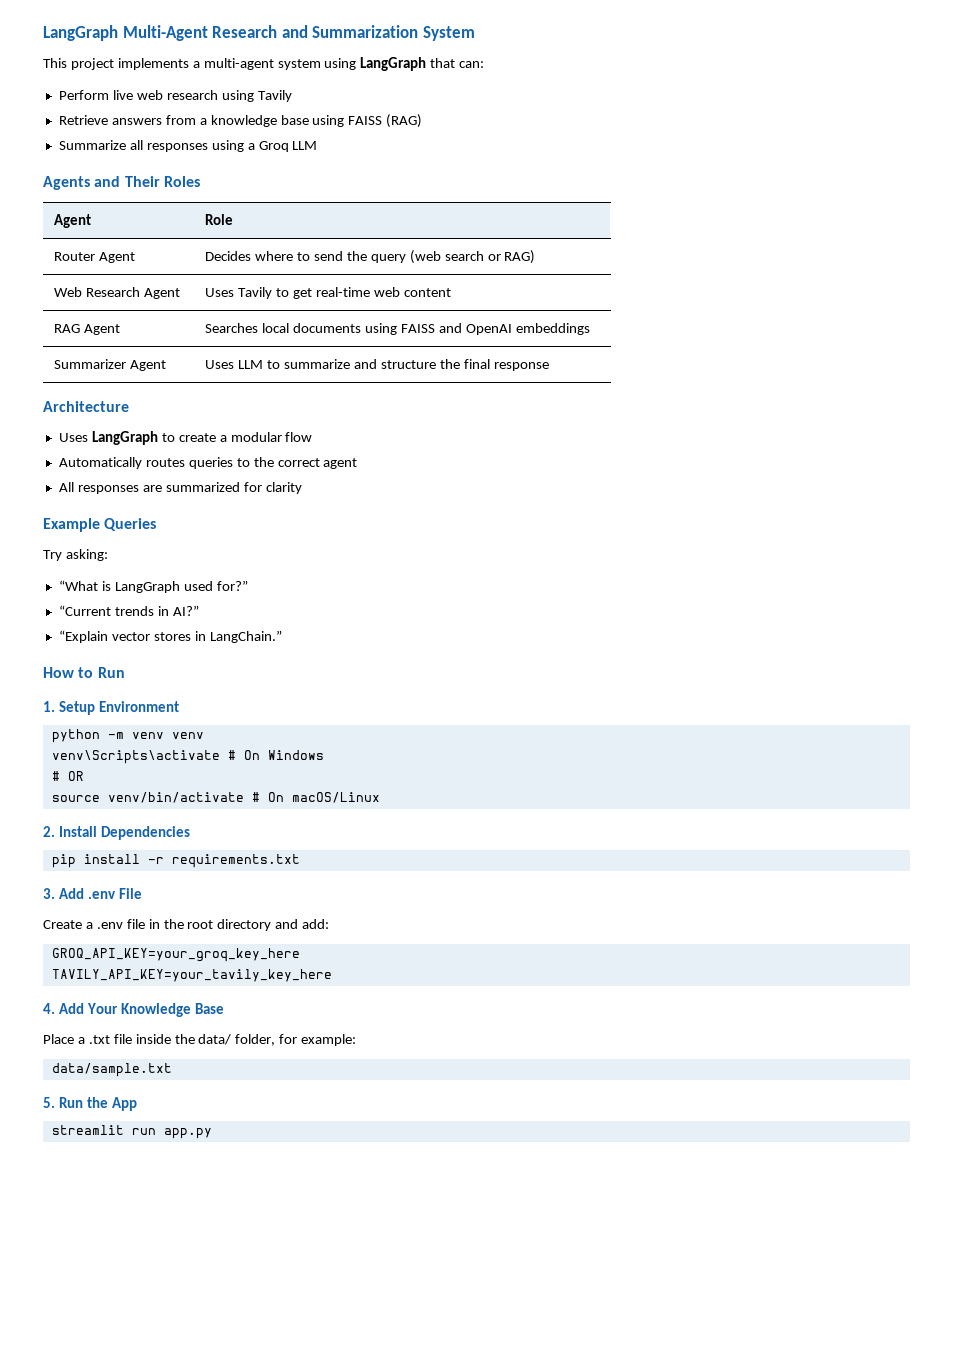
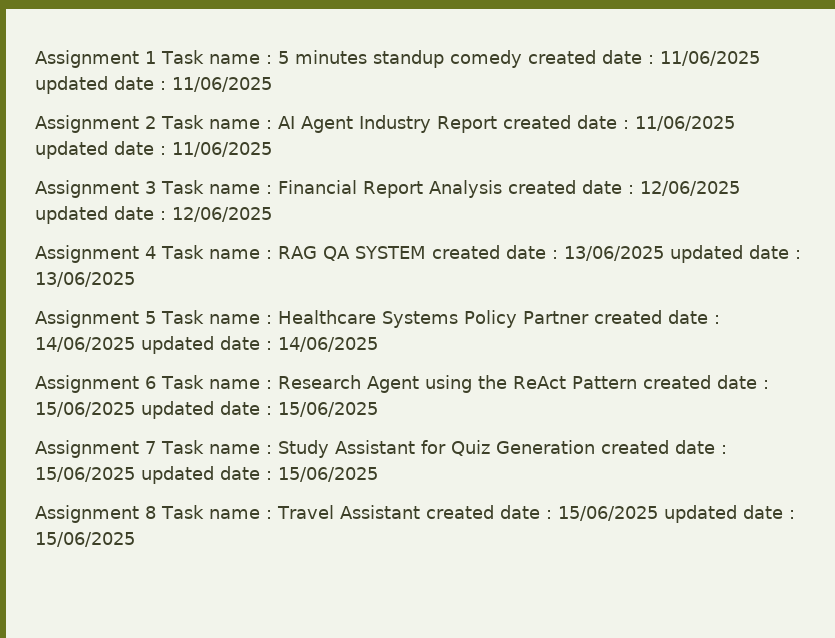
- LangGraph Multi-Agent Research and Summarization System
- This project implements a multi-agent system using LangGraph that can:
- Perform live web research using Tavily
- Retrieve answers from a knowledge base using FAISS (RAG)
- Summarize all responses using a Groq LLM
- Agents and Their Roles
- Agent | Role
- Router Agent | Decides where to send the query (web search or RAG)
- Web Research Agent | Uses Tavily to get real-time web content
- RAG Agent | Searches local documents using FAISS and OpenAI embeddings
- Summarizer Agent | Uses LLM to summarize and structure the final response
- Architecture
- Uses LangGraph to create a modular flow
- Automatically routes queries to the correct agent
- All responses are summarized for clarity
- Example Queries
- Try asking:
- “What is LangGraph used for?”
- “Current trends in AI?”
- “Explain vector stores in LangChain.”
- How to Run
- 1. Setup Environment
- python -m venv venv
- venv\Scripts\activate # On Windows
- # OR
- source venv/bin/activate # On macOS/Linux
- 2. Install Dependencies
- pip install -r requirements.txt
- 3. Add .env File
- Create a .env file in the root directory and add:
- GROQ_API_KEY=your_groq_key_here
- TAVILY_API_KEY=your_tavily_key_here
- 4. Add Your Knowledge Base
- Place a .txt file inside the data/ folder, for example:
- data/sample.txt
- 5. Run the App
- streamlit run app.py
+ Assignment 1 Task name : 5 minutes standup comedy created date : 11/06/2025 updated date : 11/06/2025
+ Assignment 2 Task name : AI Agent Industry Report created date : 11/06/2025 updated date : 11/06/2025
+ Assignment 3 Task name : Financial Report Analysis created date : 12/06/2025 updated date : 12/06/2025
+ Assignment 4 Task name : RAG QA SYSTEM created date : 13/06/2025 updated date : 13/06/2025
+ Assignment 5 Task name : Healthcare Systems Policy Partner created date : 14/06/2025 updated date : 14/06/2025
+ Assignment 6 Task name : Research Agent using the ReAct Pattern created date : 15/06/2025 updated date : 15/06/2025
+ Assignment 7 Task name : Study Assistant for Quiz Generation created date : 15/06/2025 updated date : 15/06/2025
+ Assignment 8 Task name : Travel Assistant created date : 15/06/2025 updated date : 15/06/2025

